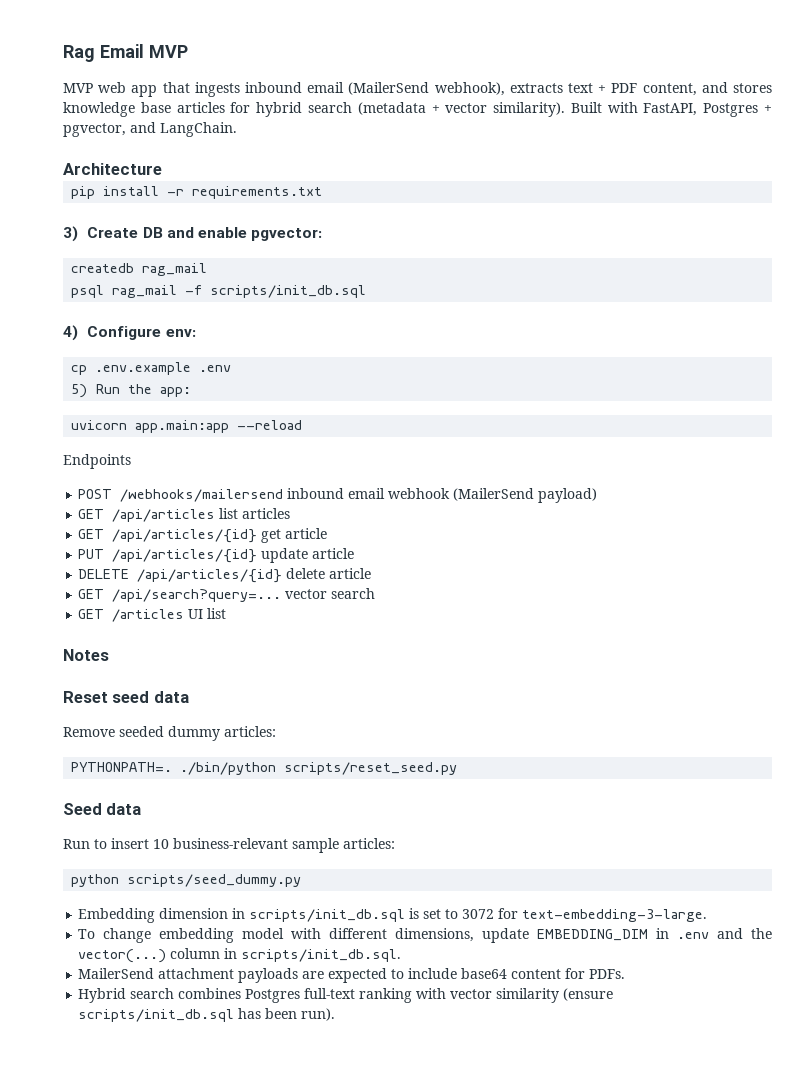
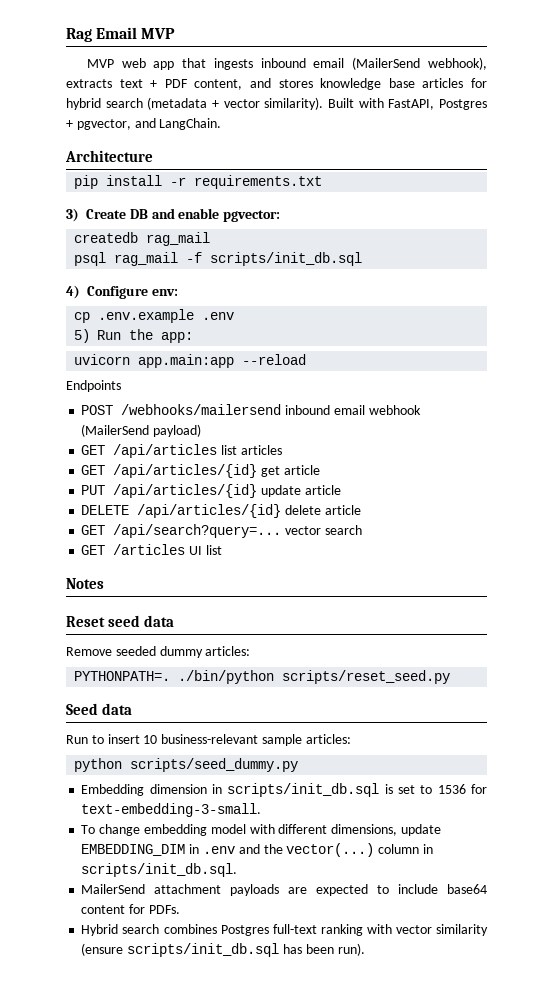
- Embedding dimension in scripts/init_db.sql is set to 3072 for text-embedding-3-large.
+ Embedding dimension in scripts/init_db.sql is set to 1536 for text-embedding-3-small.

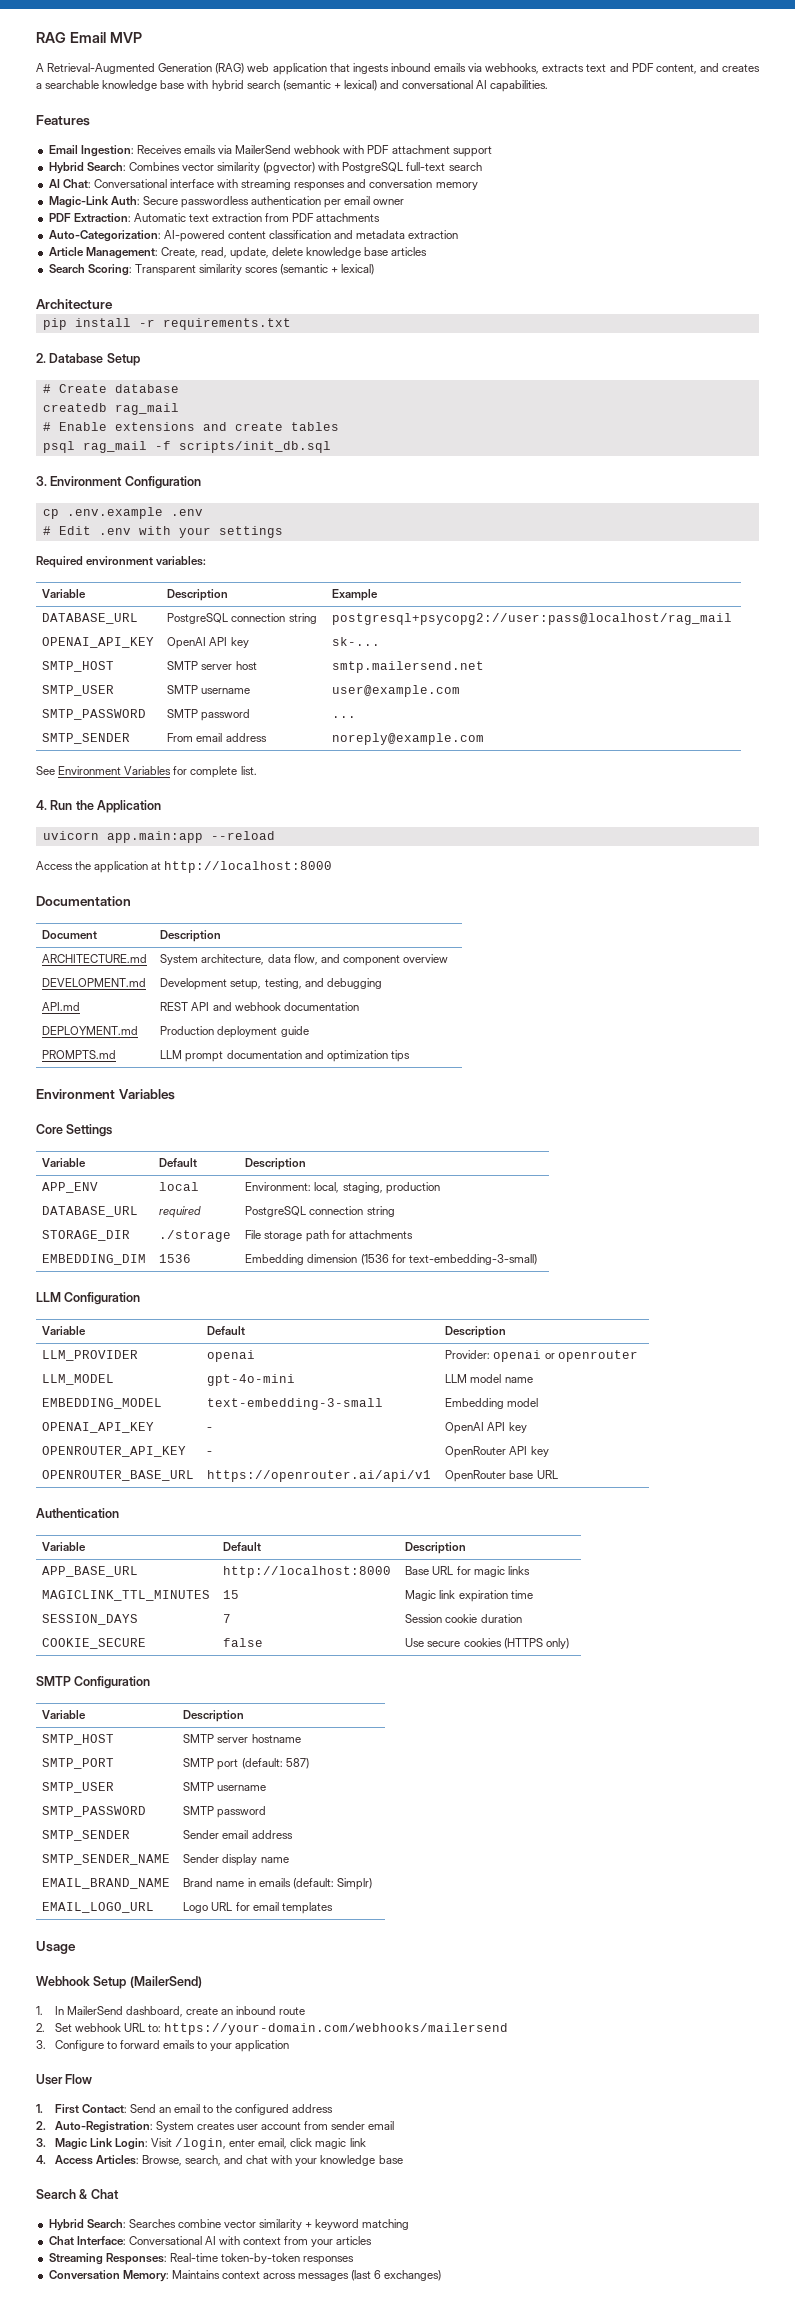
- Rag Email MVP
+ RAG Email MVP
- MVP web app that ingests inbound email (MailerSend webhook), extracts text + PDF content, and stores knowledge base articles for hybrid search (metadata + vector similarity). Built with FastAPI, Postgres + pgvector, and LangChain.
+ A Retrieval-Augmented Generation (RAG) web application that ingests inbound emails via webhooks, extracts text and PDF content, and creates a searchable knowledge base with hybrid search (semantic + lexical) and conversational AI capabilities.
+ Features
+ Email Ingestion: Receives emails via MailerSend webhook with PDF attachment support
+ Hybrid Search: Combines vector similarity (pgvector) with PostgreSQL full-text search
+ AI Chat: Conversational interface with streaming responses and conversation memory
+ Magic-Link Auth: Secure passwordless authentication per email owner
+ PDF Extraction: Automatic text extraction from PDF attachments
+ Auto-Categorization: AI-powered content classification and metadata extraction
+ Article Management: Create, read, update, delete knowledge base articles
+ Search Scoring: Transparent similarity scores (semantic + lexical)
- 3) Create DB and enable pgvector:
+ 2. Database Setup
+ # Create database
  createdb rag_mail
+ # Enable extensions and create tables
- 4) Configure env:
+ 3. Environment Configuration
- 5) Run the app:
+ # Edit .env with your settings
+ Required environment variables:
+ Variable | Description | Example
+ DATABASE_URL | PostgreSQL connection string | postgresql+psycopg2://user:pass@localhost/rag_mail
+ OPENAI_API_KEY | OpenAI API key | sk-...
+ SMTP_HOST | SMTP server host | smtp.mailersend.net
+ SMTP_USER | SMTP username | user@example.com
+ SMTP_PASSWORD | SMTP password | ...
+ SMTP_SENDER | From email address | noreply@example.com
+ See Environment Variables for complete list.
+ 4. Run the Application
- Endpoints
- POST /webhooks/mailersend inbound email webhook (MailerSend payload)
- GET /api/articles list articles
- GET /api/articles/{id} get article
- PUT /api/articles/{id} update article
- DELETE /api/articles/{id} delete article
- GET /api/search?query=... vector search
- GET /articles UI list
- Notes
- Reset seed data
- Remove seeded dummy articles:
- PYTHONPATH=. ./bin/python scripts/reset_seed.py
- Seed data
- Run to insert 10 business-relevant sample articles:
- python scripts/seed_dummy.py
- Embedding dimension in scripts/init_db.sql is set to 1536 for text-embedding-3-small.
- To change embedding model with different dimensions, update EMBEDDING_DIM in .env and the vector(...) column in scripts/init_db.sql.
- MailerSend attachment payloads are expected to include base64 content for PDFs.
- Hybrid search combines Postgres full-text ranking with vector similarity (ensure scripts/init_db.sql has been run).
+ Access the application at http://localhost:8000
+ Documentation
+ Document | Description
+ ARCHITECTURE.md | System architecture, data flow, and component overview
+ DEVELOPMENT.md | Development setup, testing, and debugging
+ API.md | REST API and webhook documentation
+ DEPLOYMENT.md | Production deployment guide
+ PROMPTS.md | LLM prompt documentation and optimization tips
+ Environment Variables
+ Core Settings
+ Variable | Default | Description
+ APP_ENV | local | Environment: local, staging, production
+ DATABASE_URL | required | PostgreSQL connection string
+ STORAGE_DIR | ./storage | File storage path for attachments
+ EMBEDDING_DIM | 1536 | Embedding dimension (1536 for text-embedding-3-small)
+ LLM Configuration
+ Variable | Default | Description
+ LLM_PROVIDER | openai | Provider: openai or openrouter
+ LLM_MODEL | gpt-4o-mini | LLM model name
+ EMBEDDING_MODEL | text-embedding-3-small | Embedding model
+ OPENAI_API_KEY | - | OpenAI API key
+ OPENROUTER_API_KEY | - | OpenRouter API key
+ OPENROUTER_BASE_URL | https://openrouter.ai/api/v1 | OpenRouter base URL
+ Authentication
+ Variable | Default | Description
+ APP_BASE_URL | http://localhost:8000 | Base URL for magic links
+ MAGICLINK_TTL_MINUTES | 15 | Magic link expiration time
+ SESSION_DAYS | 7 | Session cookie duration
+ COOKIE_SECURE | false | Use secure cookies (HTTPS only)
+ SMTP Configuration
+ Variable | Description
+ SMTP_HOST | SMTP server hostname
+ SMTP_PORT | SMTP port (default: 587)
+ SMTP_USER | SMTP username
+ SMTP_PASSWORD | SMTP password
+ SMTP_SENDER | Sender email address
+ SMTP_SENDER_NAME | Sender display name
+ EMAIL_BRAND_NAME | Brand name in emails (default: Simplr)
+ EMAIL_LOGO_URL | Logo URL for email templates
+ Usage
+ Webhook Setup (MailerSend)
+ 1. In MailerSend dashboard, create an inbound route
+ 2. Set webhook URL to: https://your-domain.com/webhooks/mailersend
+ 3. Configure to forward emails to your application
+ User Flow
+ 1. First Contact: Send an email to the configured address
+ 2. Auto-Registration: System creates user account from sender email
+ 3. Magic Link Login: Visit /login, enter email, click magic link
+ 4. Access Articles: Browse, search, and chat with your knowledge base
+ Search & Chat
+ Hybrid Search: Searches combine vector similarity + keyword matching
+ Chat Interface: Conversational AI with context from your articles
+ Streaming Responses: Real-time token-by-token responses
+ Conversation Memory: Maintains context across messages (last 6 exchanges)

